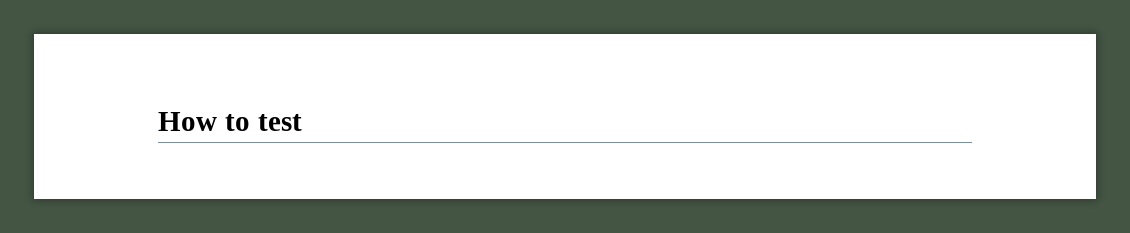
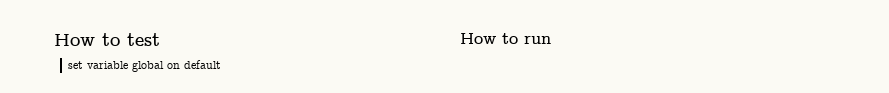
+ set variable global on default
+ How to run

